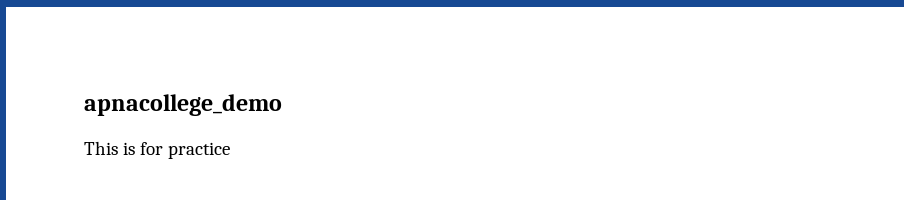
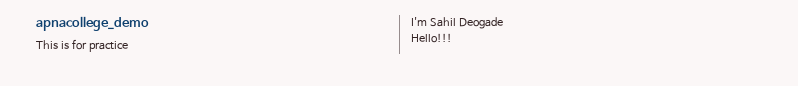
+ I'm Sahil Deogade
+ Hello!!!

